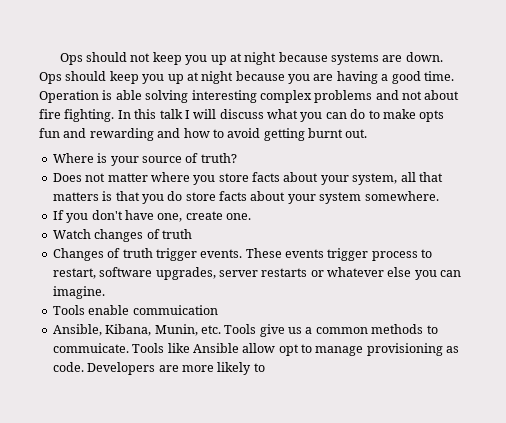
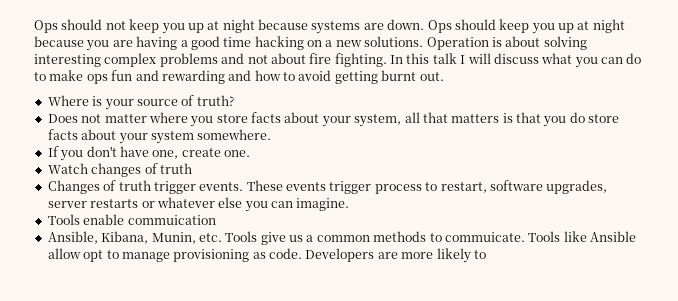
- Ops should keep you up at night because you are having a good time.
+ Ops should keep you up at night because you are having a good time hacking on a new solutions.
- Operation is able solving interesting complex problems and not about fire fighting.
+ Operation is about solving interesting complex problems and not about fire fighting.
- In this talk I will discuss what you can do to make opts fun and rewarding and how to avoid getting burnt out.
+ In this talk I will discuss what you can do to make ops fun and rewarding and how to avoid getting burnt out.

